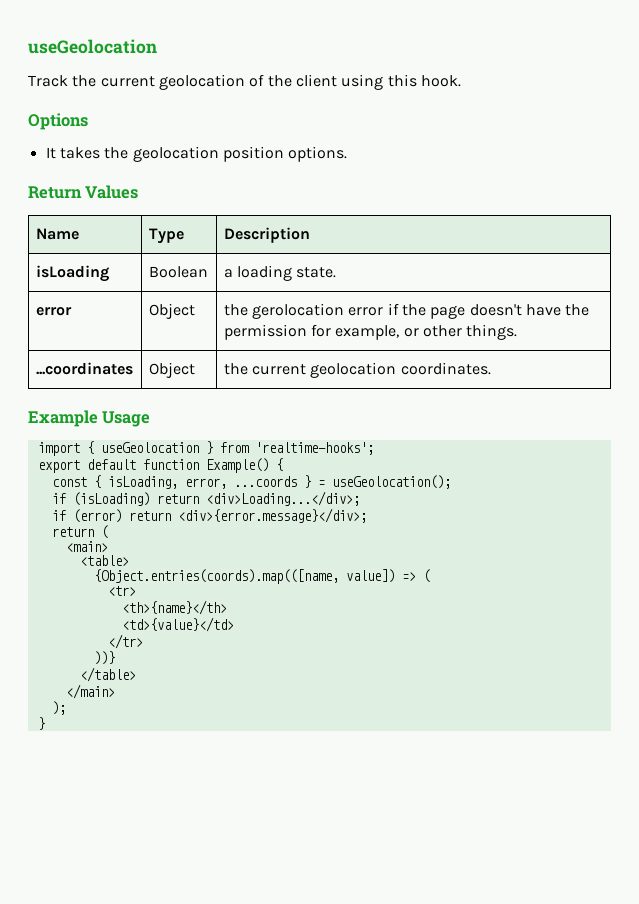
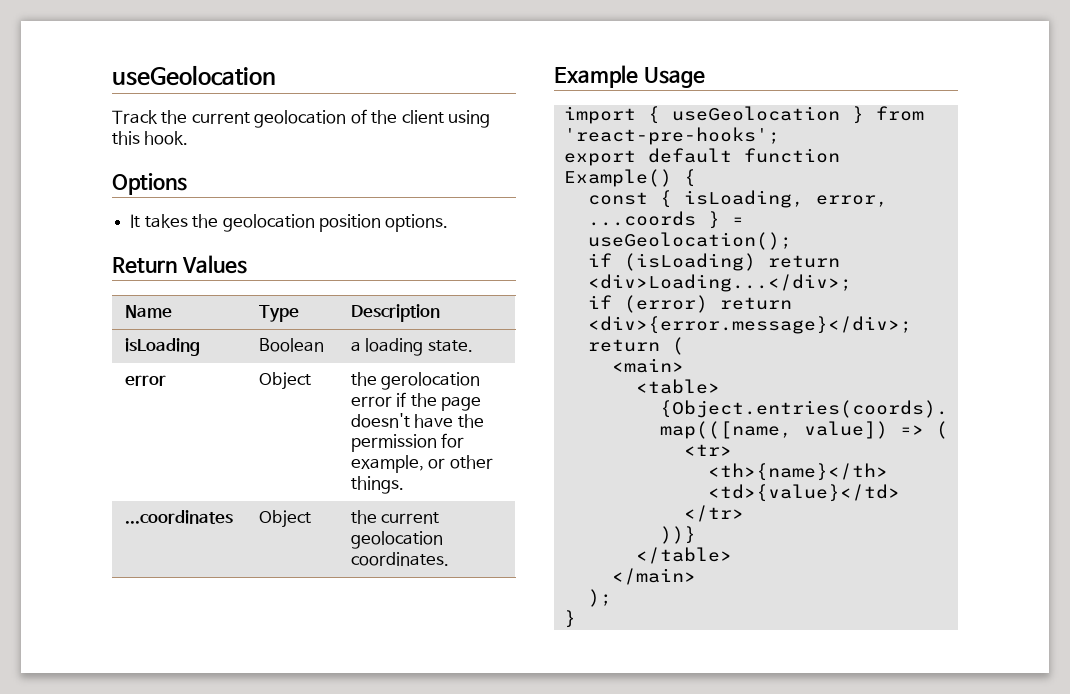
- import { useGeolocation } from 'realtime-hooks';
+ import { useGeolocation } from 'react-pre-hooks';

